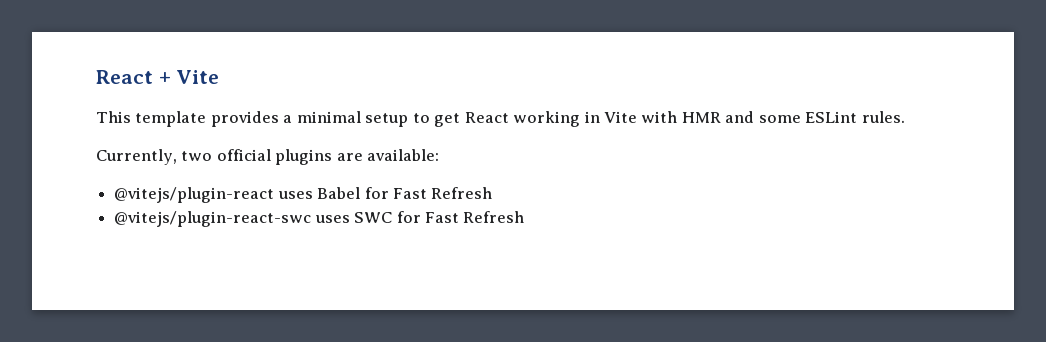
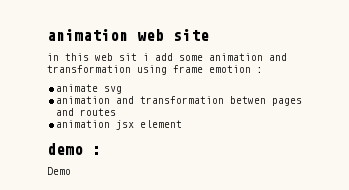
- React + Vite
- This template provides a minimal setup to get React working in Vite with HMR and some ESLint rules.
- Currently, two official plugins are available:
- @vitejs/plugin-react uses Babel for Fast Refresh
- @vitejs/plugin-react-swc uses SWC for Fast Refresh
+ animation web site
+ in this web sit i add some animation and transformation using frame emotion :
+ animate svg
+ animation and transformation betwen pages and routes
+ animation jsx element
+ demo :
+ Demo

